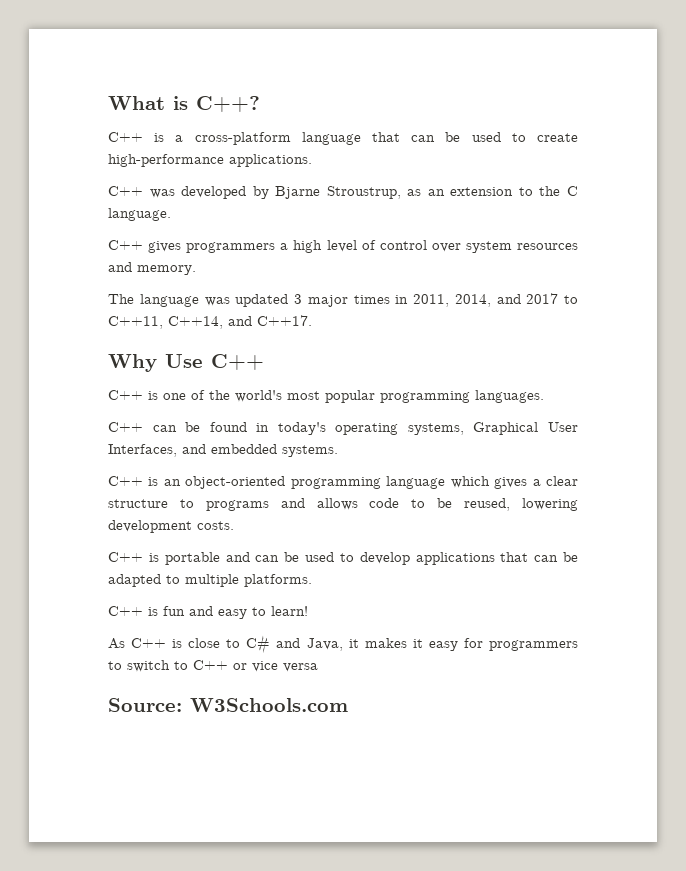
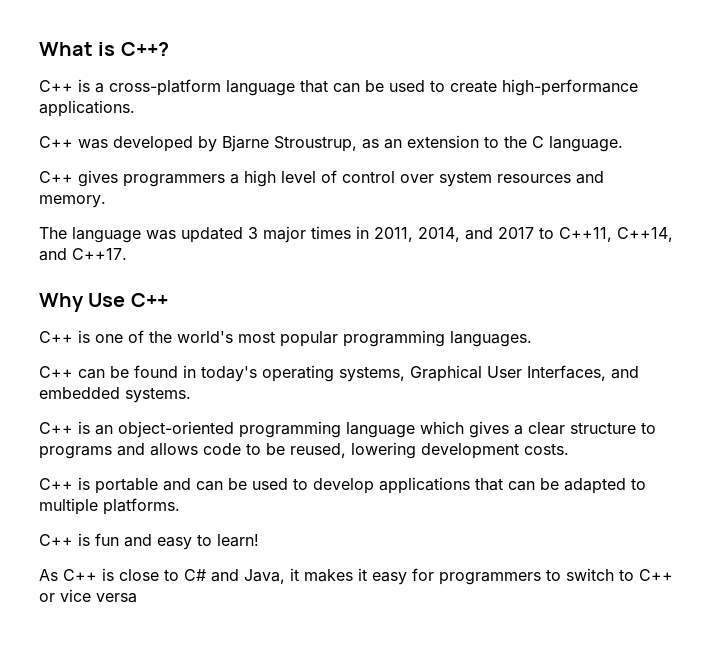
- Source: W3Schools.com

